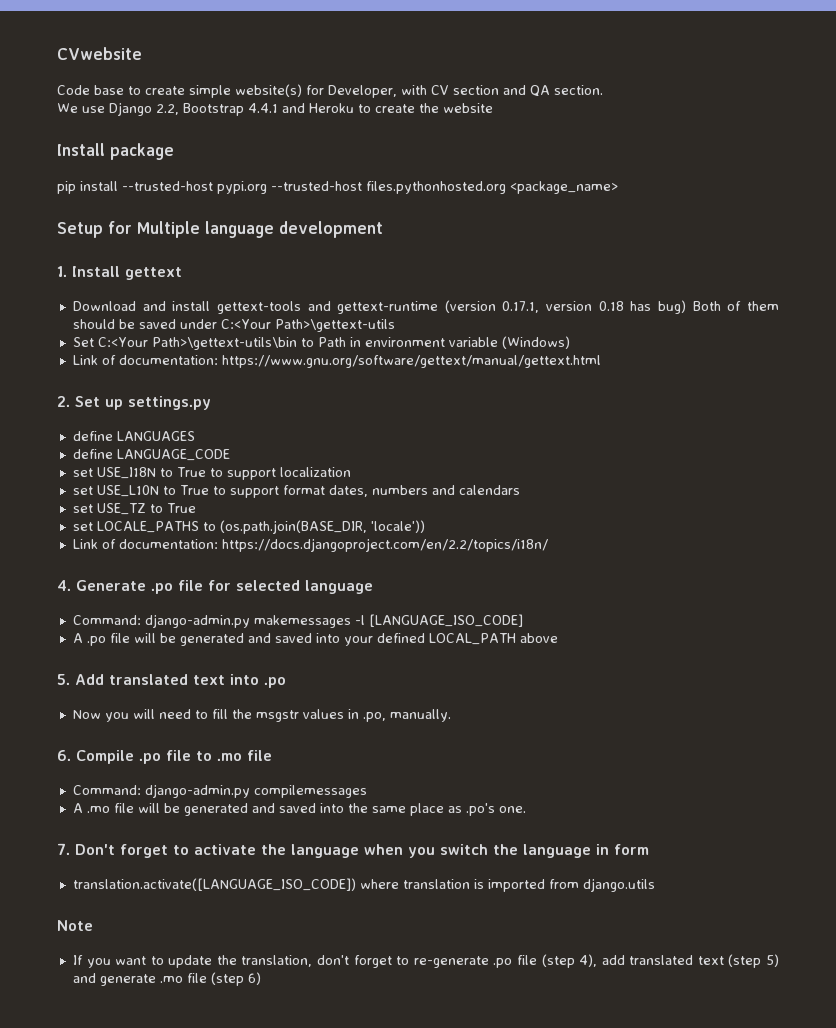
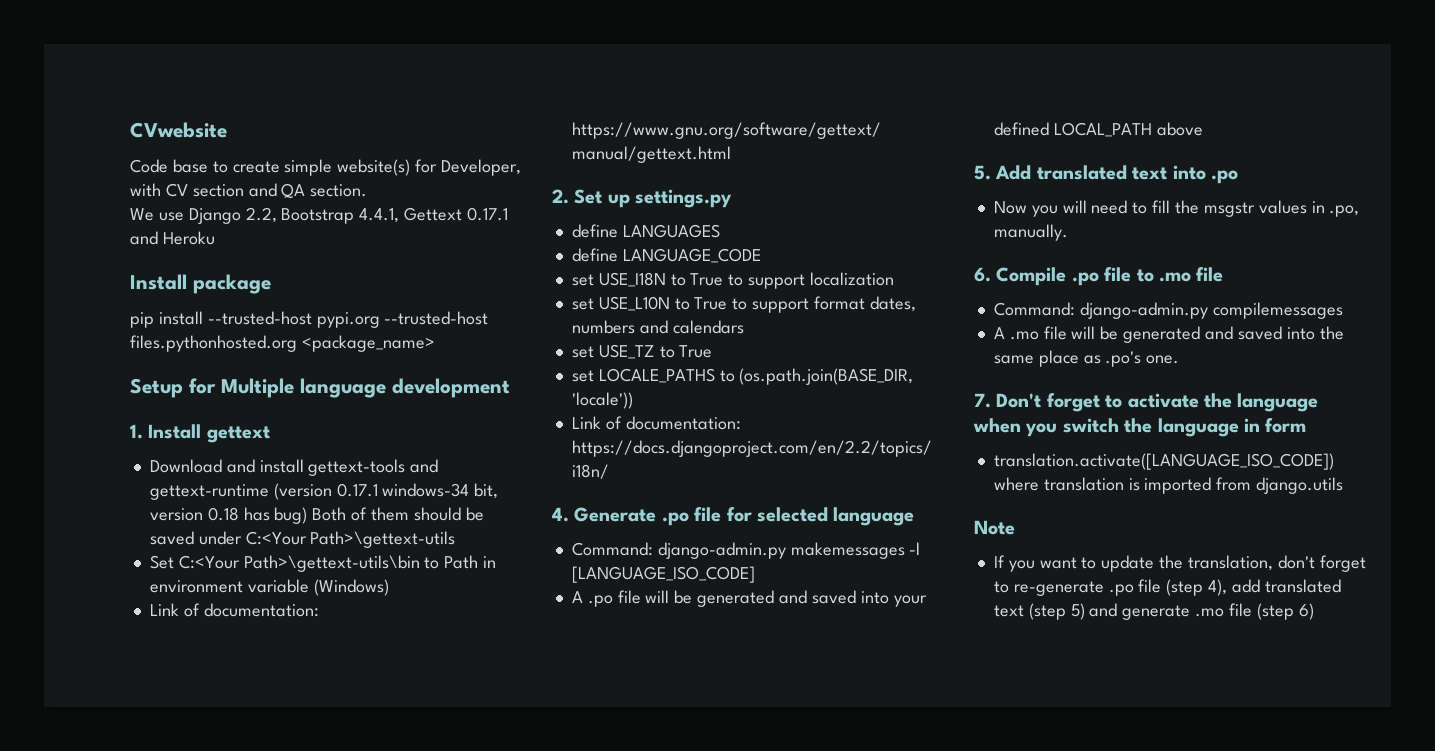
- We use Django 2.2, Bootstrap 4.4.1 and Heroku to create the website
+ We use Django 2.2, Bootstrap 4.4.1, Gettext 0.17.1 and Heroku
- Download and install gettext-tools and gettext-runtime (version 0.17.1, version 0.18 has bug) Both of them should be saved under C:<Your Path>\gettext-utils
+ Download and install gettext-tools and gettext-runtime (version 0.17.1 windows-34 bit, version 0.18 has bug) Both of them should be saved under C:<Your Path>\gettext-utils

